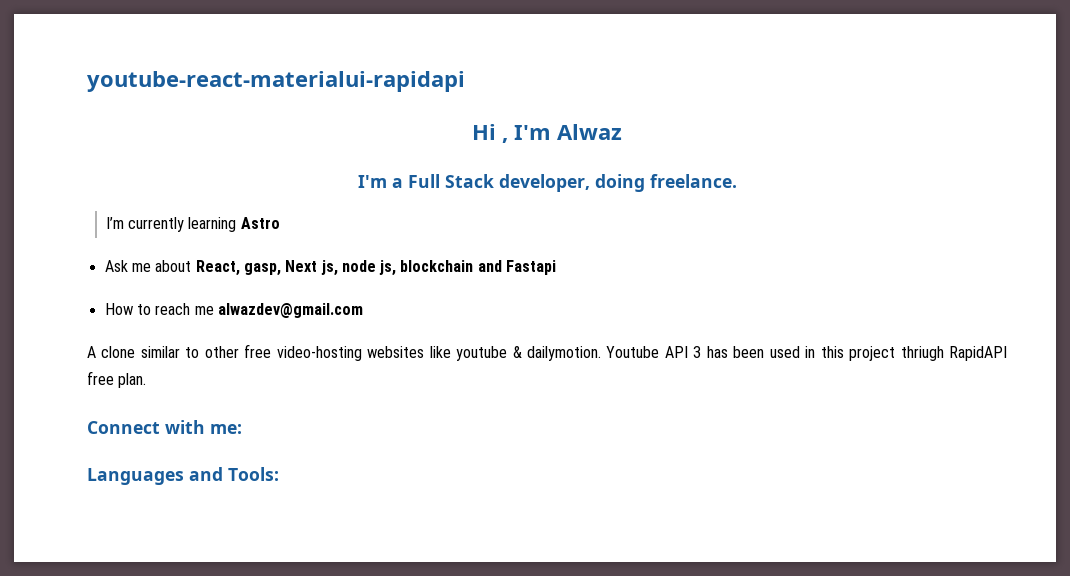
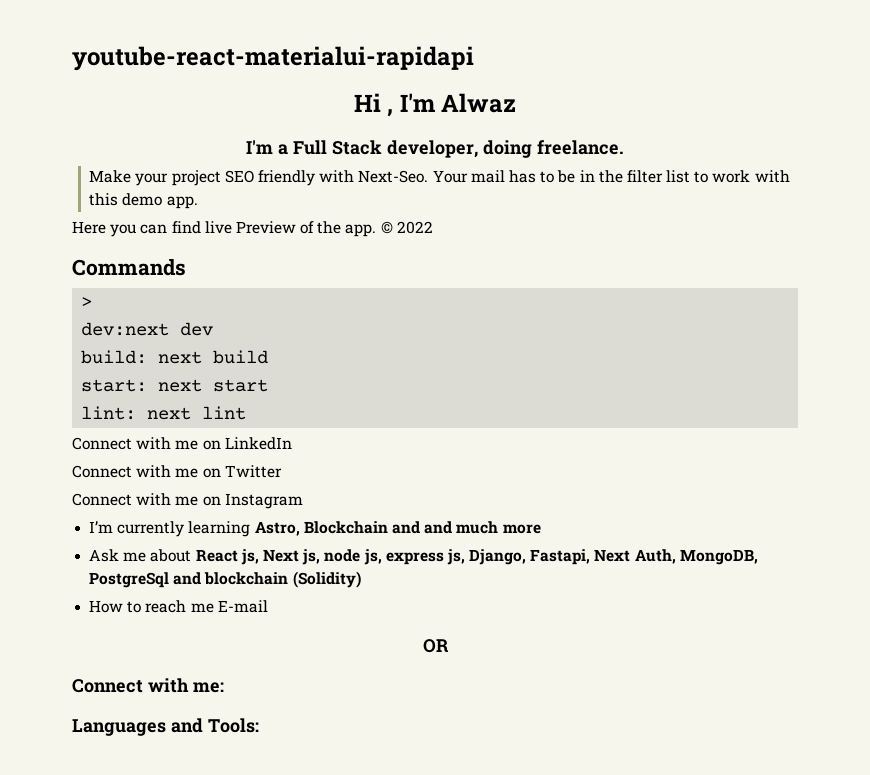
- I’m currently learning Astro
+ Make your project SEO friendly with Next-Seo. Your mail has to be in the filter list to work with this demo app.
+ Here you can find live Preview of the app. © 2022
+ Commands
+ >
+ dev:next dev
+ build: next build
+ start: next start
+ lint: next lint
+ Connect with me on LinkedIn
+ Connect with me on Twitter
+ Connect with me on Instagram
+ I’m currently learning Astro, Blockchain and and much more
- Ask me about React, gasp, Next js, node js, blockchain and Fastapi
- How to reach me alwazdev@gmail.com
- A clone similar to other free video-hosting websites like youtube & dailymotion. Youtube API 3 has been used in this project thriugh RapidAPI free plan.
+ Ask me about React js, Next js, node js, express js, Django, Fastapi, Next Auth, MongoDB, PostgreSql and blockchain (Solidity)
+ How to reach me E-mail
+ OR

